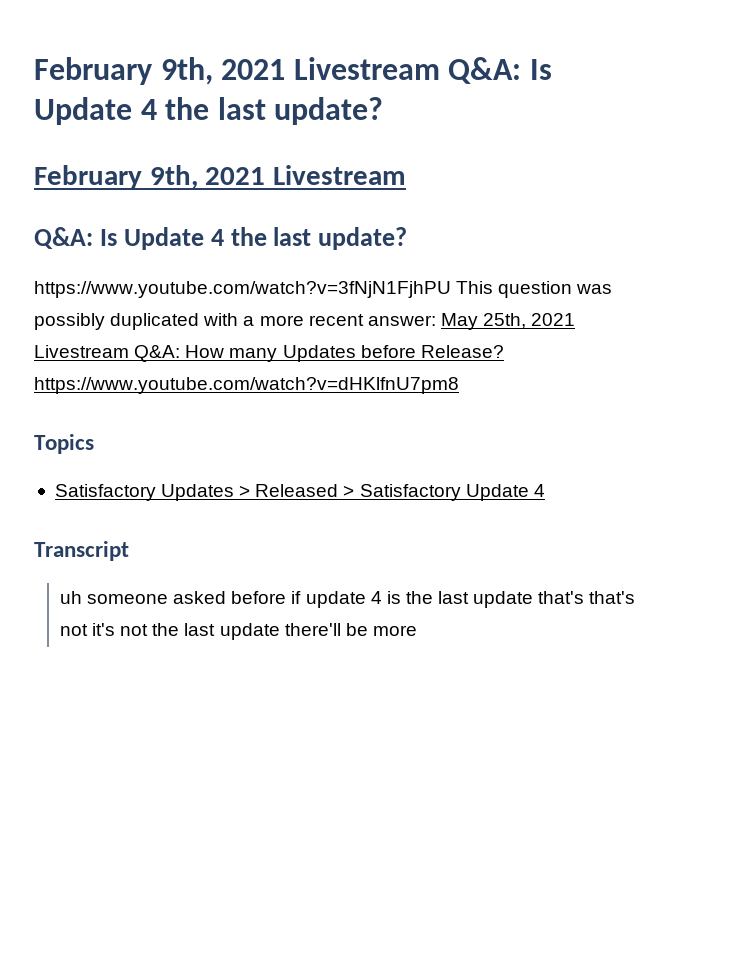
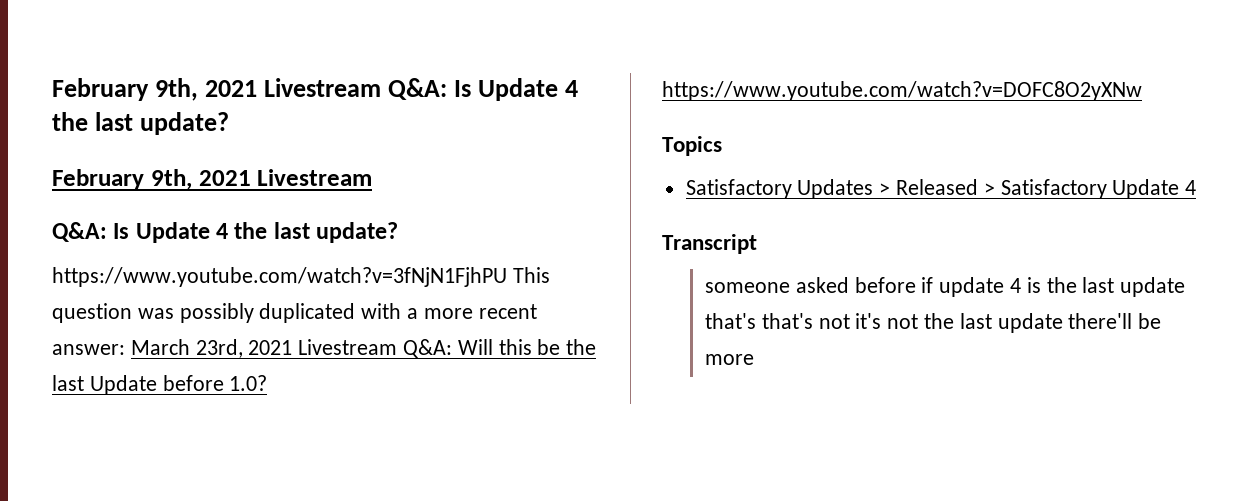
- https://www.youtube.com/watch?v=3fNjN1FjhPU This question was possibly duplicated with a more recent answer: May 25th, 2021 Livestream Q&A: How many Updates before Release? https://www.youtube.com/watch?v=dHKlfnU7pm8
+ https://www.youtube.com/watch?v=3fNjN1FjhPU This question was possibly duplicated with a more recent answer: March 23rd, 2021 Livestream Q&A: Will this be the last Update before 1.0? https://www.youtube.com/watch?v=DOFC8O2yXNw
- uh someone asked before if update 4 is the last update that's that's not it's not the last update there'll be more
+ someone asked before if update 4 is the last update that's that's not it's not the last update there'll be more

